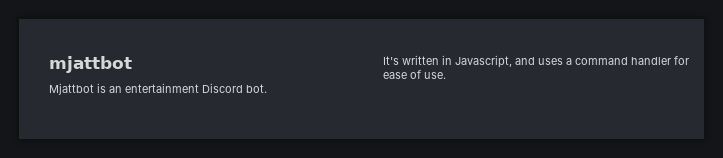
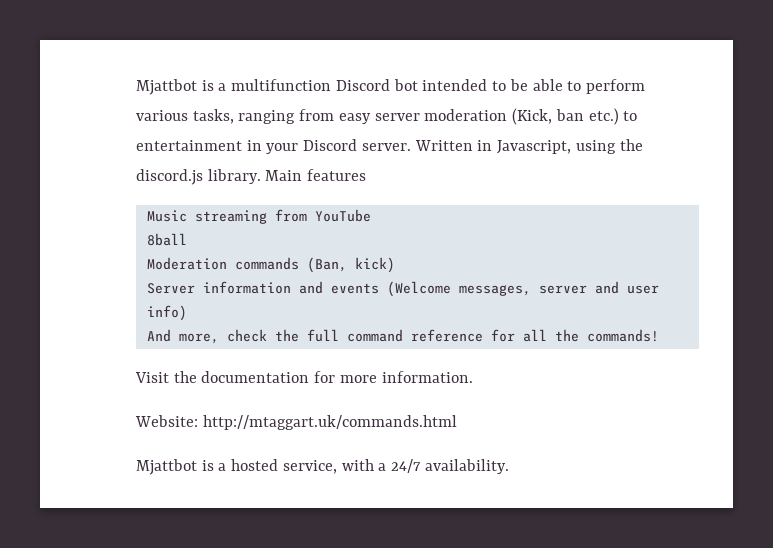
- mjattbot
- Mjattbot is an entertainment Discord bot.
- It's written in Javascript, and uses a command handler for ease of use.
+ Mjattbot is a multifunction Discord bot intended to be able to perform various tasks, ranging from easy server moderation (Kick, ban etc.) to entertainment in your Discord server. Written in Javascript, using the discord.js library. Main features
+ Music streaming from YouTube
+ 8ball
+ Moderation commands (Ban, kick)
+ Server information and events (Welcome messages, server and user info)
+ And more, check the full command reference for all the commands!
+ Visit the documentation for more information.
+ Website: http://mtaggart.uk/commands.html
+ Mjattbot is a hosted service, with a 24/7 availability.

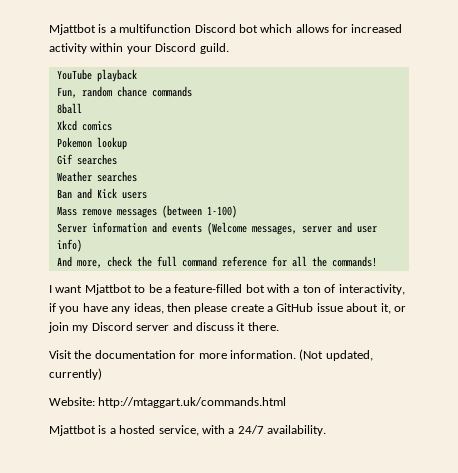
- Mjattbot is a multifunction Discord bot intended to be able to perform various tasks, ranging from easy server moderation (Kick, ban etc.) to entertainment in your Discord server. Written in Javascript, using the discord.js library. Main features
- Music streaming from YouTube
+ Mjattbot is a multifunction Discord bot which allows for increased activity within your Discord guild.
+ YouTube playback
+ Fun, random chance commands
  8ball
- Moderation commands (Ban, kick)
+ Xkcd comics
+ Pokemon lookup
+ Gif searches
+ Weather searches
+ Ban and Kick users
+ Mass remove messages (between 1-100)
+ I want Mjattbot to be a feature-filled bot with a ton of interactivity, if you have any ideas, then please create a GitHub issue about it, or join my Discord server and discuss it there.
+ (Not updated, currently)

